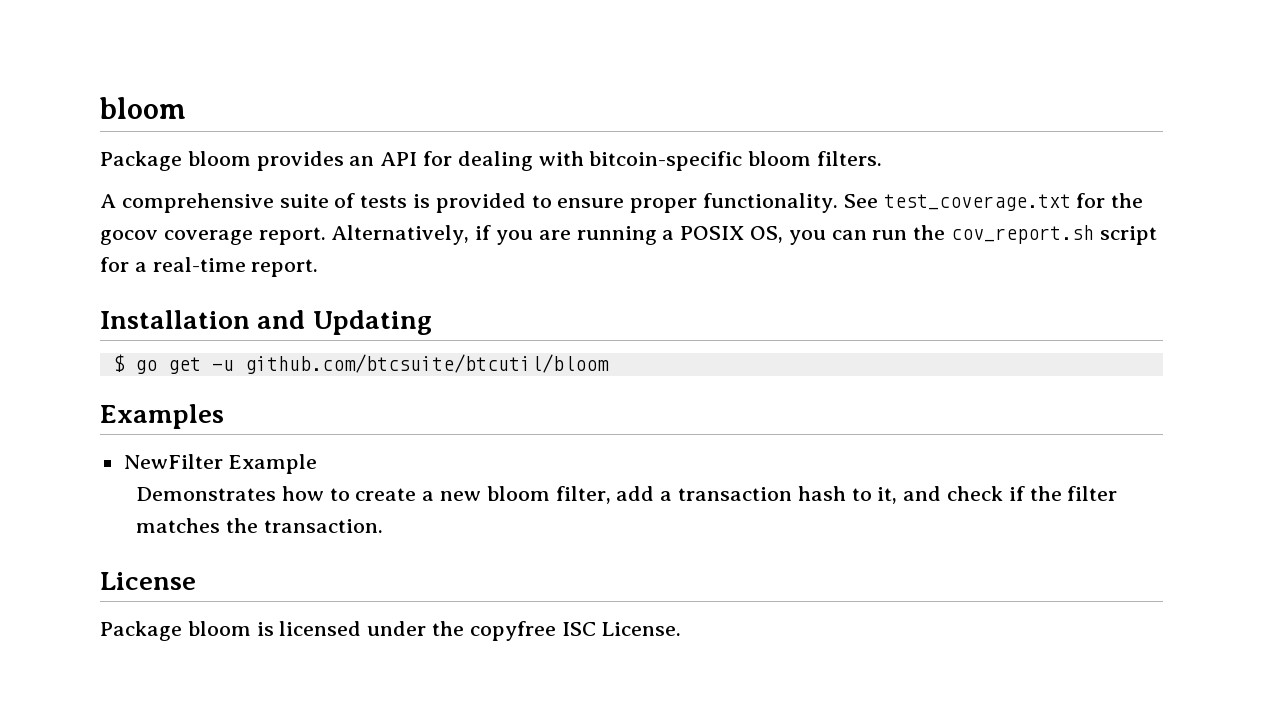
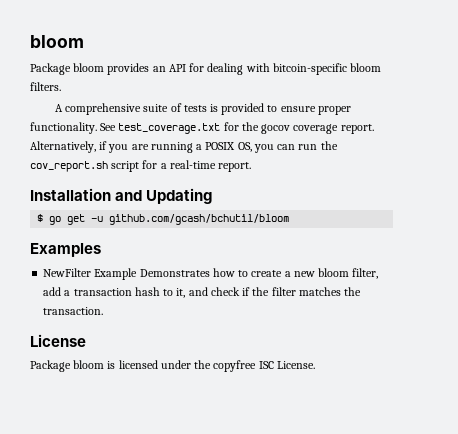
- $ go get -u github.com/btcsuite/btcutil/bloom
+ $ go get -u github.com/gcash/bchutil/bloom
- NewFilter Example
- Demonstrates how to create a new bloom filter, add a transaction hash to it, and check if the filter matches the transaction.
+ NewFilter Example Demonstrates how to create a new bloom filter, add a transaction hash to it, and check if the filter matches the transaction.

